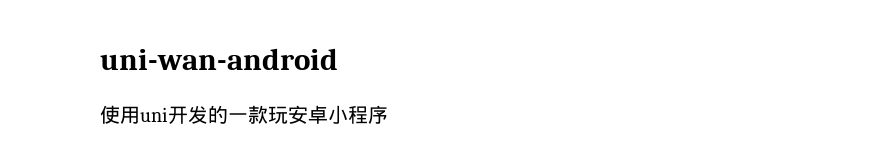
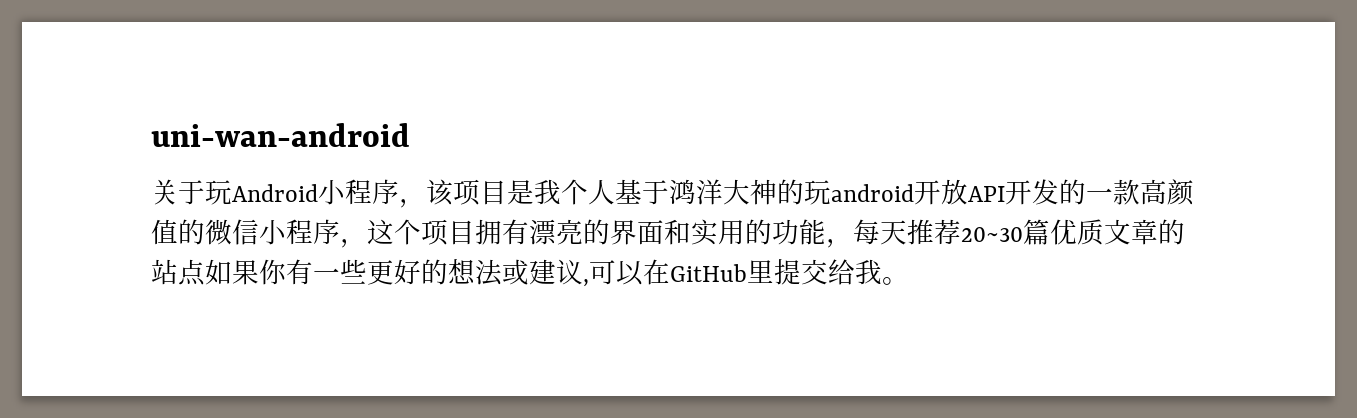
- 使用uni开发的一款玩安卓小程序
+ 关于玩Android小程序，该项目是我个人基于鸿洋大神的玩android开放API开发的一款高颜值的微信小程序，这个项目拥有漂亮的界面和实用的功能，每天推荐20~30篇优质文章的站点如果你有一些更好的想法或建议,可以在GitHub里提交给我。

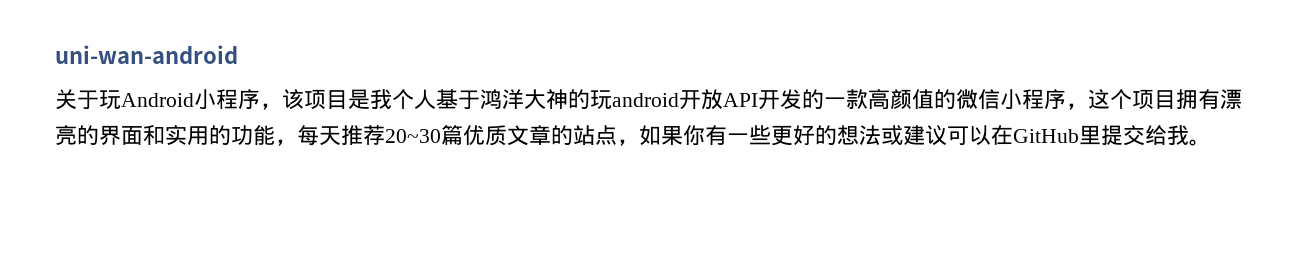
- 关于玩Android小程序，该项目是我个人基于鸿洋大神的玩android开放API开发的一款高颜值的微信小程序，这个项目拥有漂亮的界面和实用的功能，每天推荐20~30篇优质文章的站点如果你有一些更好的想法或建议,可以在GitHub里提交给我。
+ 关于玩Android小程序，该项目是我个人基于鸿洋大神的玩android开放API开发的一款高颜值的微信小程序，这个项目拥有漂亮的界面和实用的功能，每天推荐20~30篇优质文章的站点，如果你有一些更好的想法或建议可以在GitHub里提交给我。

